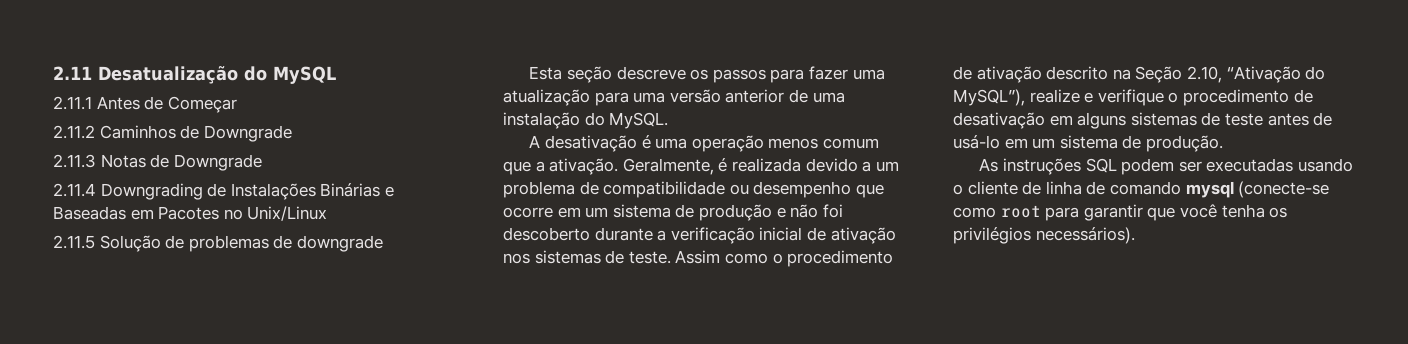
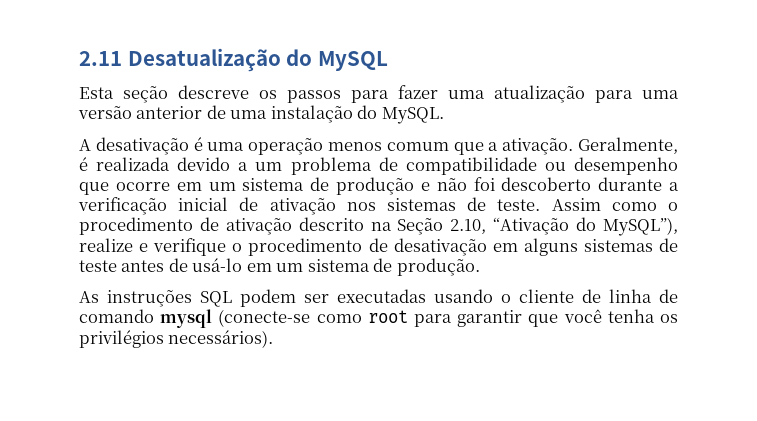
- 2.11.1 Antes de Começar
- 2.11.2 Caminhos de Downgrade
- 2.11.3 Notas de Downgrade
- 2.11.4 Downgrading de Instalações Binárias e Baseadas em Pacotes no Unix/Linux
- 2.11.5 Solução de problemas de downgrade

